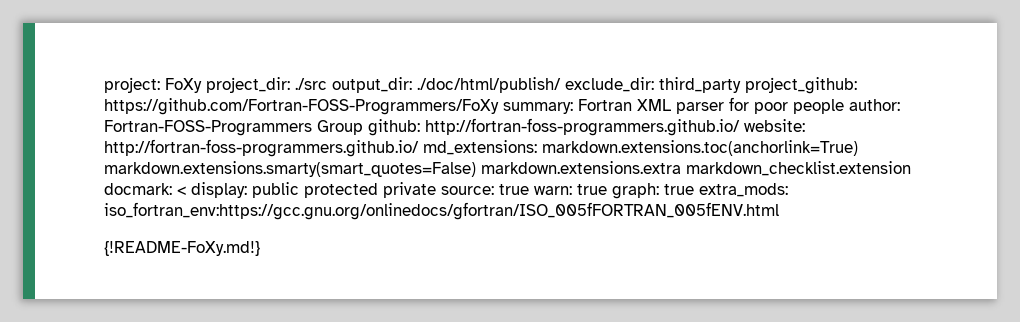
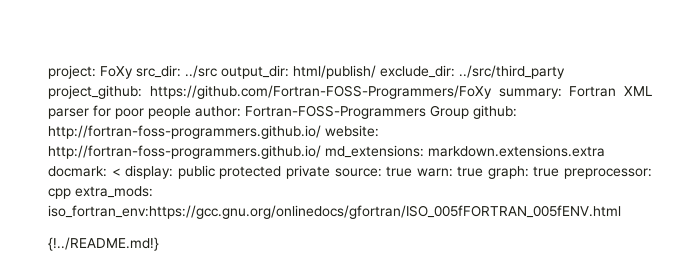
- project: FoXy project_dir: ./src output_dir: ./doc/html/publish/ exclude_dir: third_party project_github: https://github.com/Fortran-FOSS-Programmers/FoXy summary: Fortran XML parser for poor people author: Fortran-FOSS-Programmers Group github: http://fortran-foss-programmers.github.io/ website: http://fortran-foss-programmers.github.io/ md_extensions: markdown.extensions.toc(anchorlink=True) markdown.extensions.smarty(smart_quotes=False) markdown.extensions.extra markdown_checklist.extension docmark: < display: public protected private source: true warn: true graph: true extra_mods: iso_fortran_env:https://gcc.gnu.org/onlinedocs/gfortran/ISO_005fFORTRAN_005fENV.html
+ project: FoXy src_dir: ../src output_dir: html/publish/ exclude_dir: ../src/third_party project_github: https://github.com/Fortran-FOSS-Programmers/FoXy summary: Fortran XML parser for poor people author: Fortran-FOSS-Programmers Group github: http://fortran-foss-programmers.github.io/ website: http://fortran-foss-programmers.github.io/ md_extensions: markdown.extensions.extra docmark: < display: public protected private source: true warn: true graph: true preprocessor: cpp extra_mods: iso_fortran_env:https://gcc.gnu.org/onlinedocs/gfortran/ISO_005fFORTRAN_005fENV.html
- {!README-FoXy.md!}
+ {!../README.md!}

